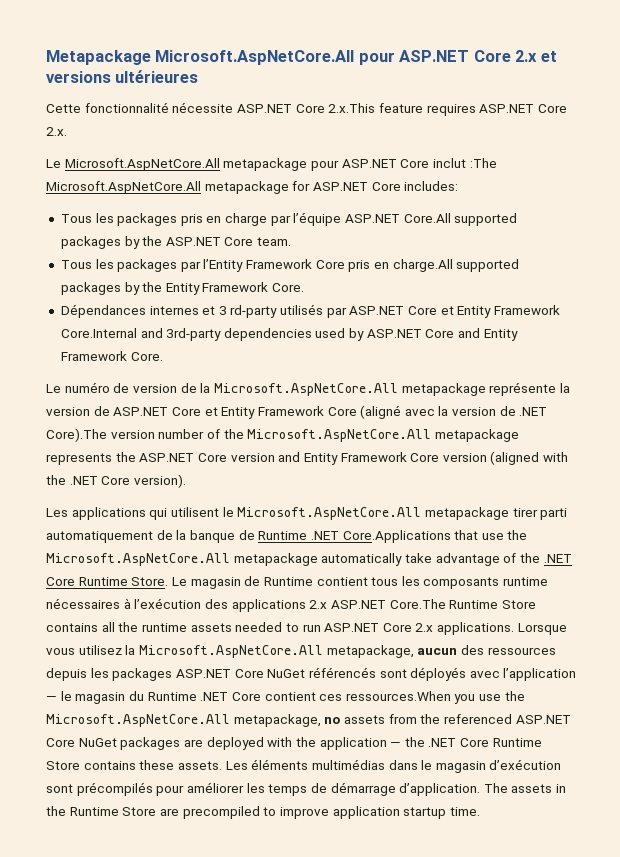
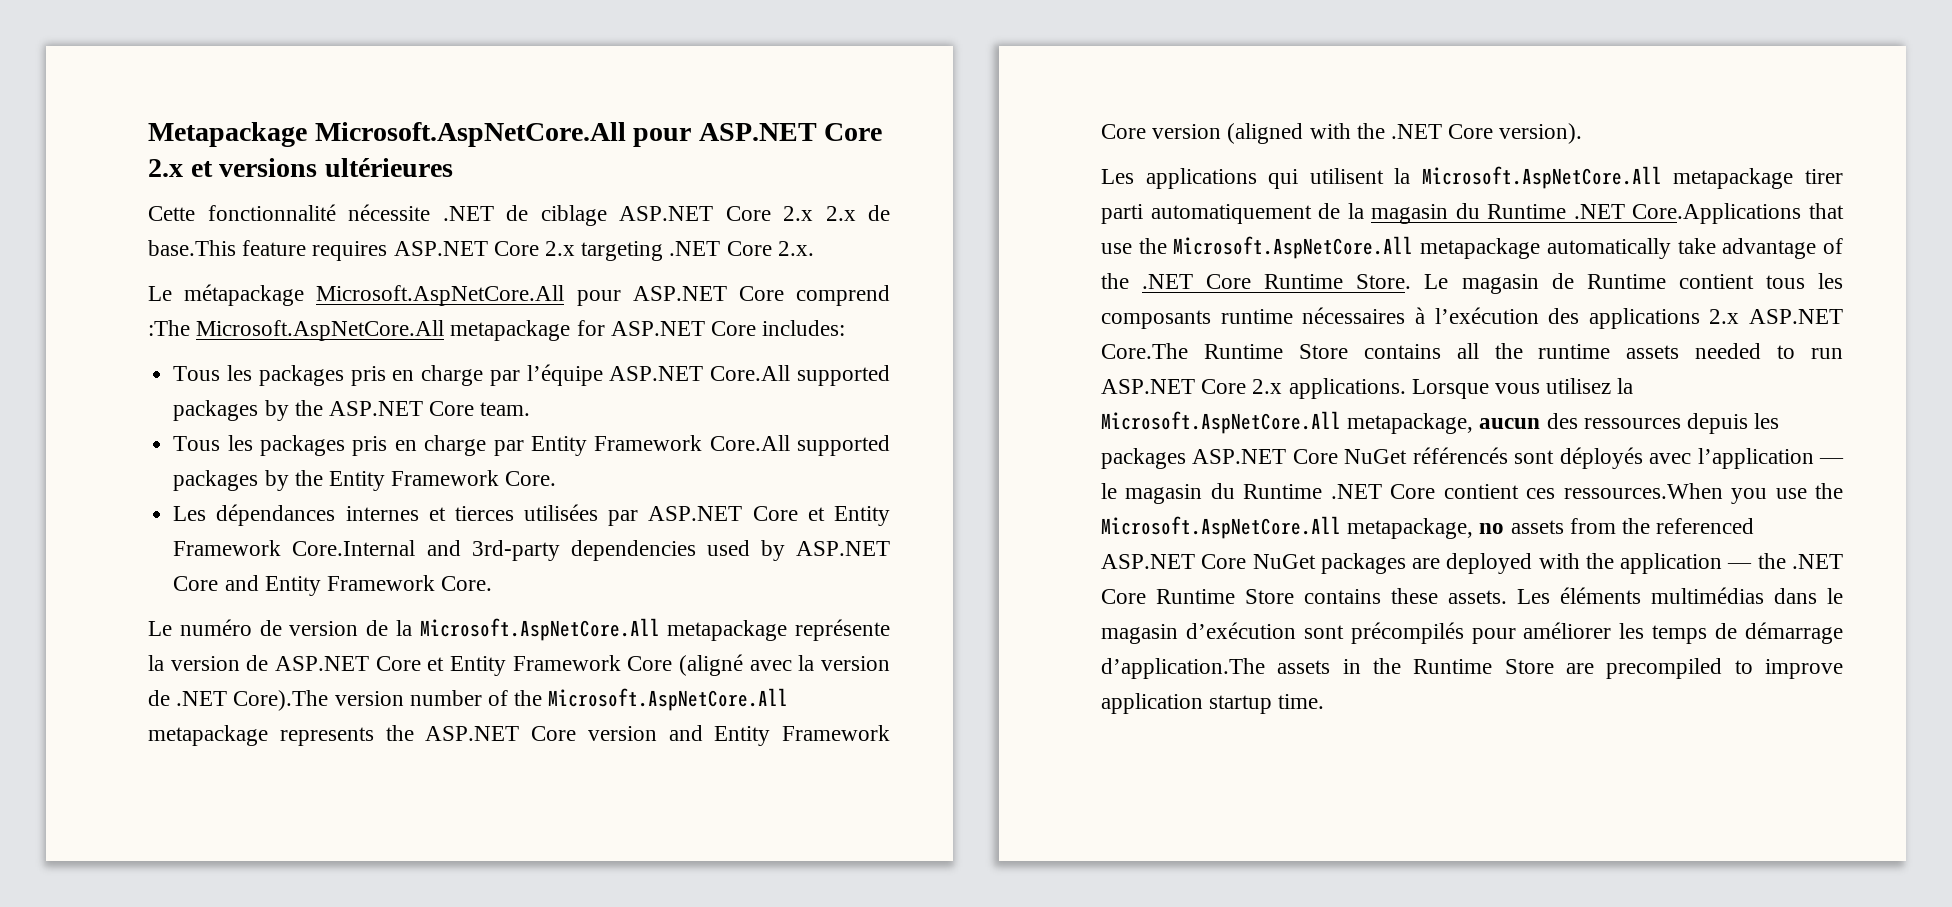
- Cette fonctionnalité nécessite ASP.NET Core 2.x.This feature requires ASP.NET Core 2.x.
+ Cette fonctionnalité nécessite .NET de ciblage ASP.NET Core 2.x 2.x de base.This feature requires ASP.NET Core 2.x targeting .NET Core 2.x.
- Le Microsoft.AspNetCore.All metapackage pour ASP.NET Core inclut :The Microsoft.AspNetCore.All metapackage for ASP.NET Core includes:
+ Le métapackage Microsoft.AspNetCore.All pour ASP.NET Core comprend :The Microsoft.AspNetCore.All metapackage for ASP.NET Core includes:
- Tous les packages par l’Entity Framework Core pris en charge.All supported packages by the Entity Framework Core.
+ Tous les packages pris en charge par Entity Framework Core.All supported packages by the Entity Framework Core.
- Dépendances internes et 3 rd-party utilisés par ASP.NET Core et Entity Framework Core.Internal and 3rd-party dependencies used by ASP.NET Core and Entity Framework Core.
+ Les dépendances internes et tierces utilisées par ASP.NET Core et Entity Framework Core.Internal and 3rd-party dependencies used by ASP.NET Core and Entity Framework Core.
- Les applications qui utilisent le Microsoft.AspNetCore.All metapackage tirer parti automatiquement de la banque de Runtime .NET Core.Applications that use the Microsoft.AspNetCore.All metapackage automatically take advantage of the .NET Core Runtime Store.
+ Les applications qui utilisent la Microsoft.AspNetCore.All metapackage tirer parti automatiquement de la magasin du Runtime .NET Core.Applications that use the Microsoft.AspNetCore.All metapackage automatically take advantage of the .NET Core Runtime Store.
- Les éléments multimédias dans le magasin d’exécution sont précompilés pour améliorer les temps de démarrage d’application. The assets in the Runtime Store are precompiled to improve application startup time.
+ Les éléments multimédias dans le magasin d’exécution sont précompilés pour améliorer les temps de démarrage d’application.The assets in the Runtime Store are precompiled to improve application startup time.

